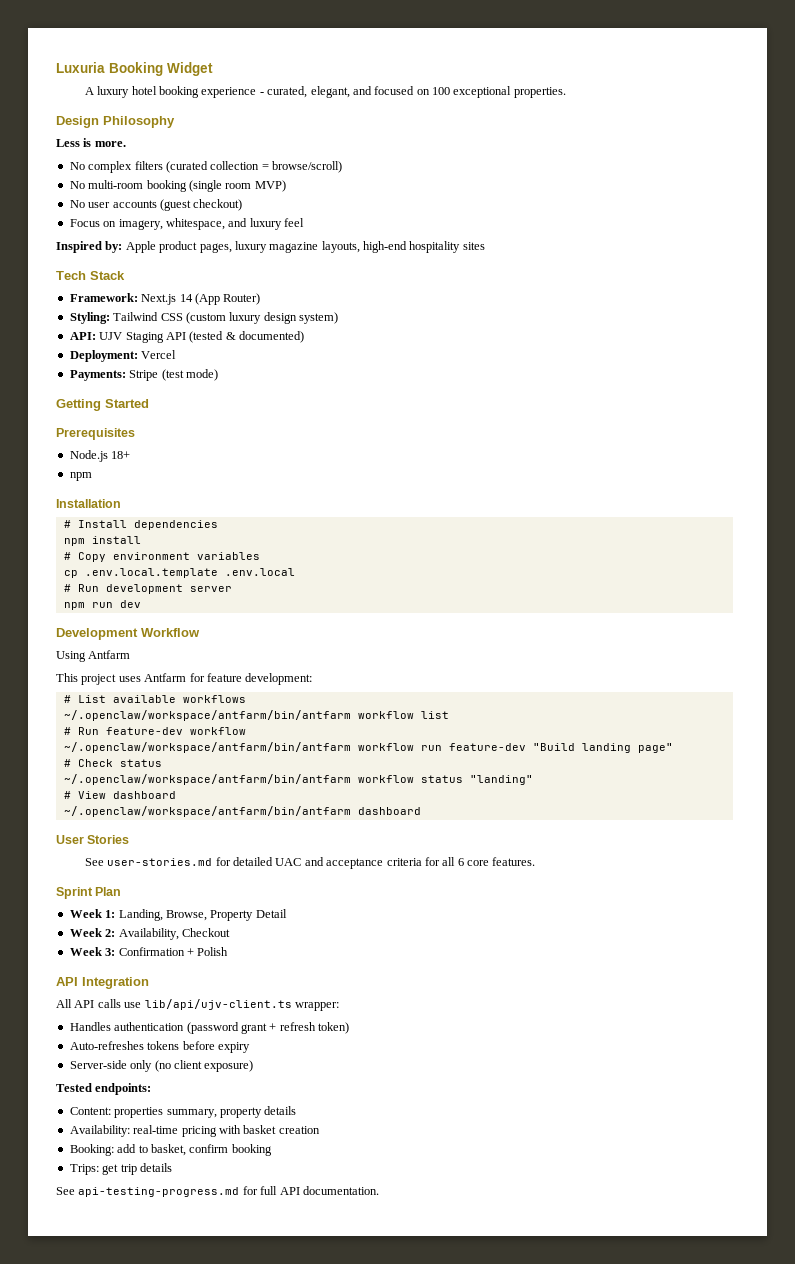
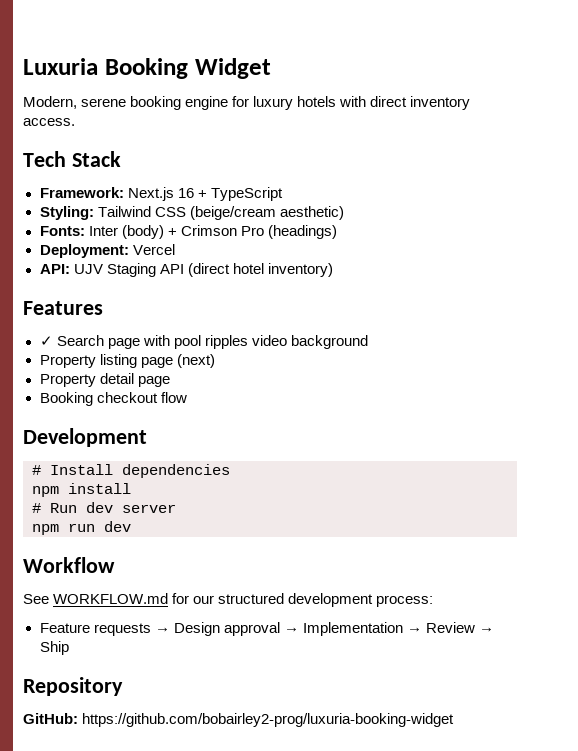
- A luxury hotel booking experience - curated, elegant, and focused on 100 exceptional properties.
- Design Philosophy
- Less is more.
- No complex filters (curated collection = browse/scroll)
- No multi-room booking (single room MVP)
- No user accounts (guest checkout)
- Focus on imagery, whitespace, and luxury feel
- Inspired by: Apple product pages, luxury magazine layouts, high-end hospitality sites
+ Modern, serene booking engine for luxury hotels with direct inventory access.
- Framework: Next.js 14 (App Router)
+ Framework: Next.js 16 + TypeScript
- Styling: Tailwind CSS (custom luxury design system)
- API: UJV Staging API (tested & documented)
+ Styling: Tailwind CSS (beige/cream aesthetic)
+ Fonts: Inter (body) + Crimson Pro (headings)
  Deployment: Vercel
- Payments: Stripe (test mode)
- Getting Started
- Prerequisites
- Node.js 18+
- npm
- Installation
+ API: UJV Staging API (direct hotel inventory)
+ Features
+ ✓ Search page with pool ripples video background
+ Property listing page (next)
+ Property detail page
+ Booking checkout flow
+ Development
- # Copy environment variables
- cp .env.local.template .env.local
- # Run development server
+ # Run dev server
- Development Workflow
+ Workflow
- Using Antfarm
- This project uses Antfarm for feature development:
- # List available workflows
- ~/.openclaw/workspace/antfarm/bin/antfarm workflow list
- # Run feature-dev workflow
- ~/.openclaw/workspace/antfarm/bin/antfarm workflow run feature-dev "Build landing page"
- # Check status
- ~/.openclaw/workspace/antfarm/bin/antfarm workflow status "landing"
- # View dashboard
- ~/.openclaw/workspace/antfarm/bin/antfarm dashboard
- User Stories
- See user-stories.md for detailed UAC and acceptance criteria for all 6 core features.
- Sprint Plan
- Week 1: Landing, Browse, Property Detail
- Week 2: Availability, Checkout
- Week 3: Confirmation + Polish
- API Integration
- All API calls use lib/api/ujv-client.ts wrapper:
- Handles authentication (password grant + refresh token)
- Auto-refreshes tokens before expiry
- Server-side only (no client exposure)
- Tested endpoints:
- Content: properties summary, property details
- Availability: real-time pricing with basket creation
- Booking: add to basket, confirm booking
- Trips: get trip details
- See api-testing-progress.md for full API documentation.
+ See WORKFLOW.md for our structured development process:
+ Feature requests → Design approval → Implementation → Review → Ship
+ Repository
+ GitHub: https://github.com/bobairley2-prog/luxuria-booking-widget

